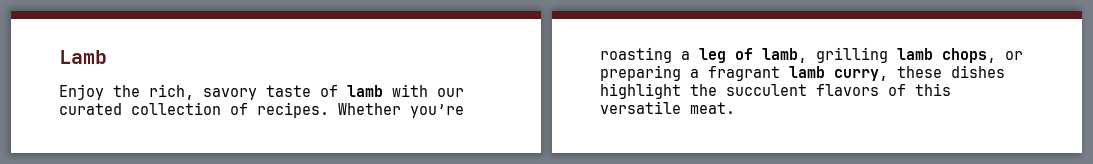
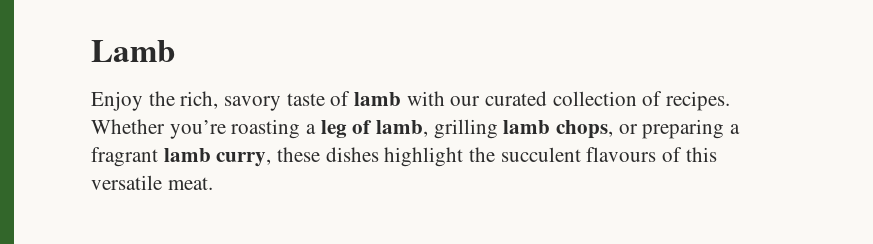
- Whether you’re roasting a leg of lamb, grilling lamb chops, or preparing a fragrant lamb curry, these dishes highlight the succulent flavors of this versatile meat.
+ Whether you’re roasting a leg of lamb, grilling lamb chops, or preparing a fragrant lamb curry, these dishes highlight the succulent flavours of this versatile meat.

